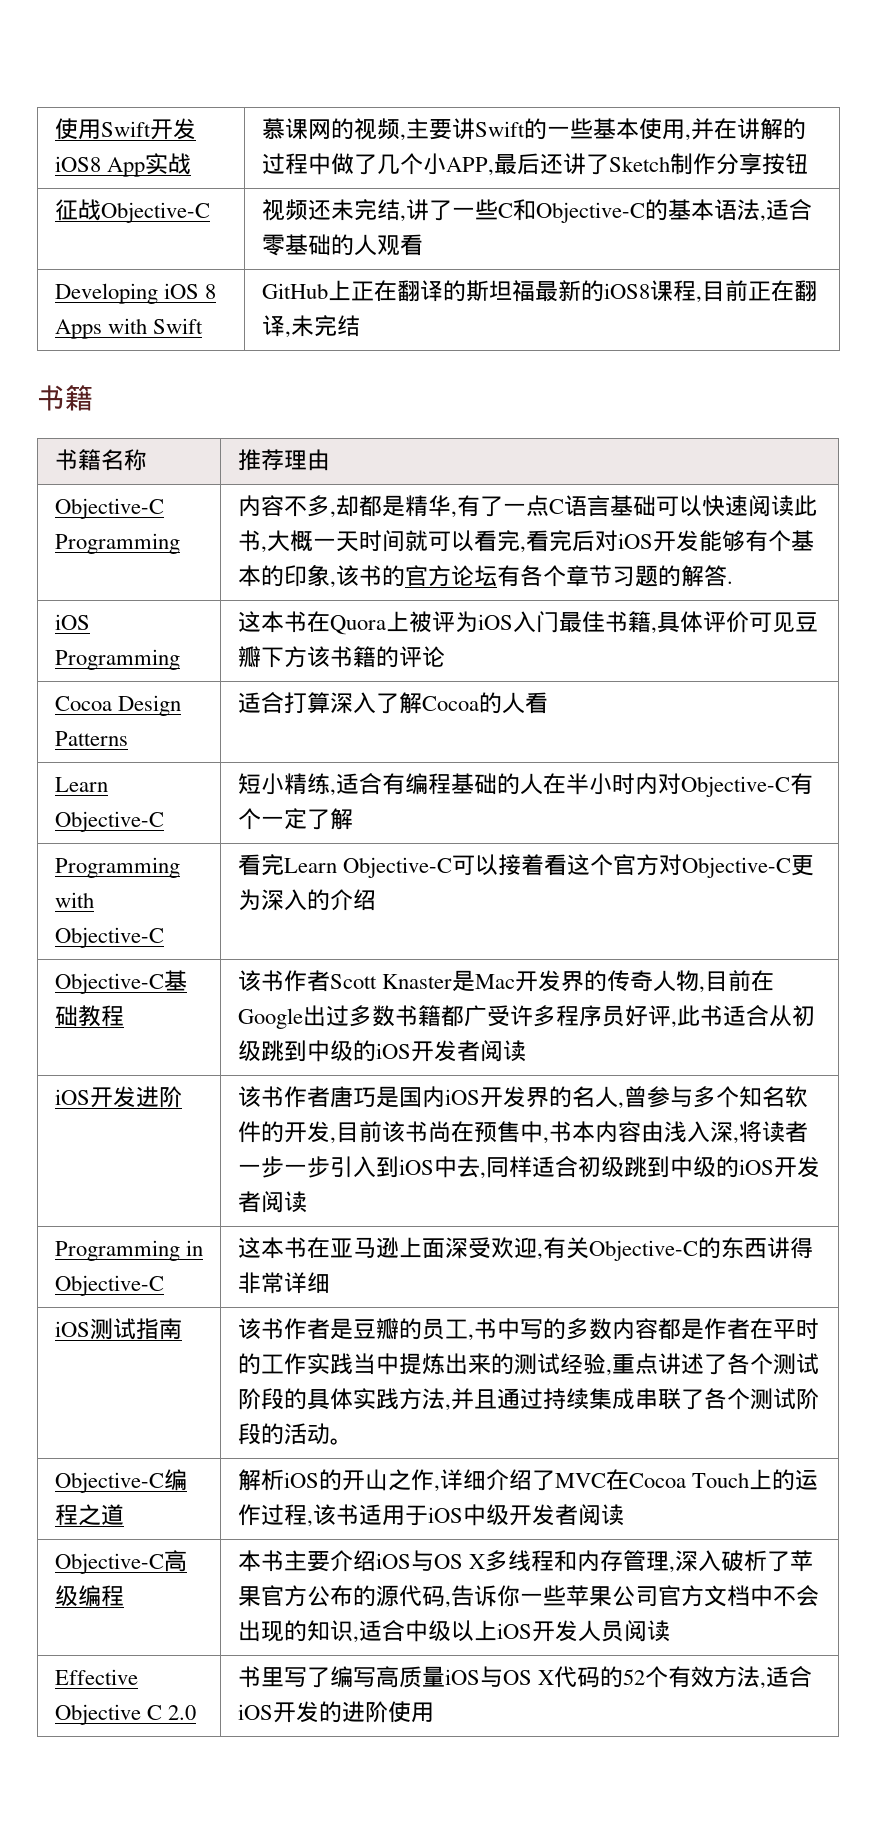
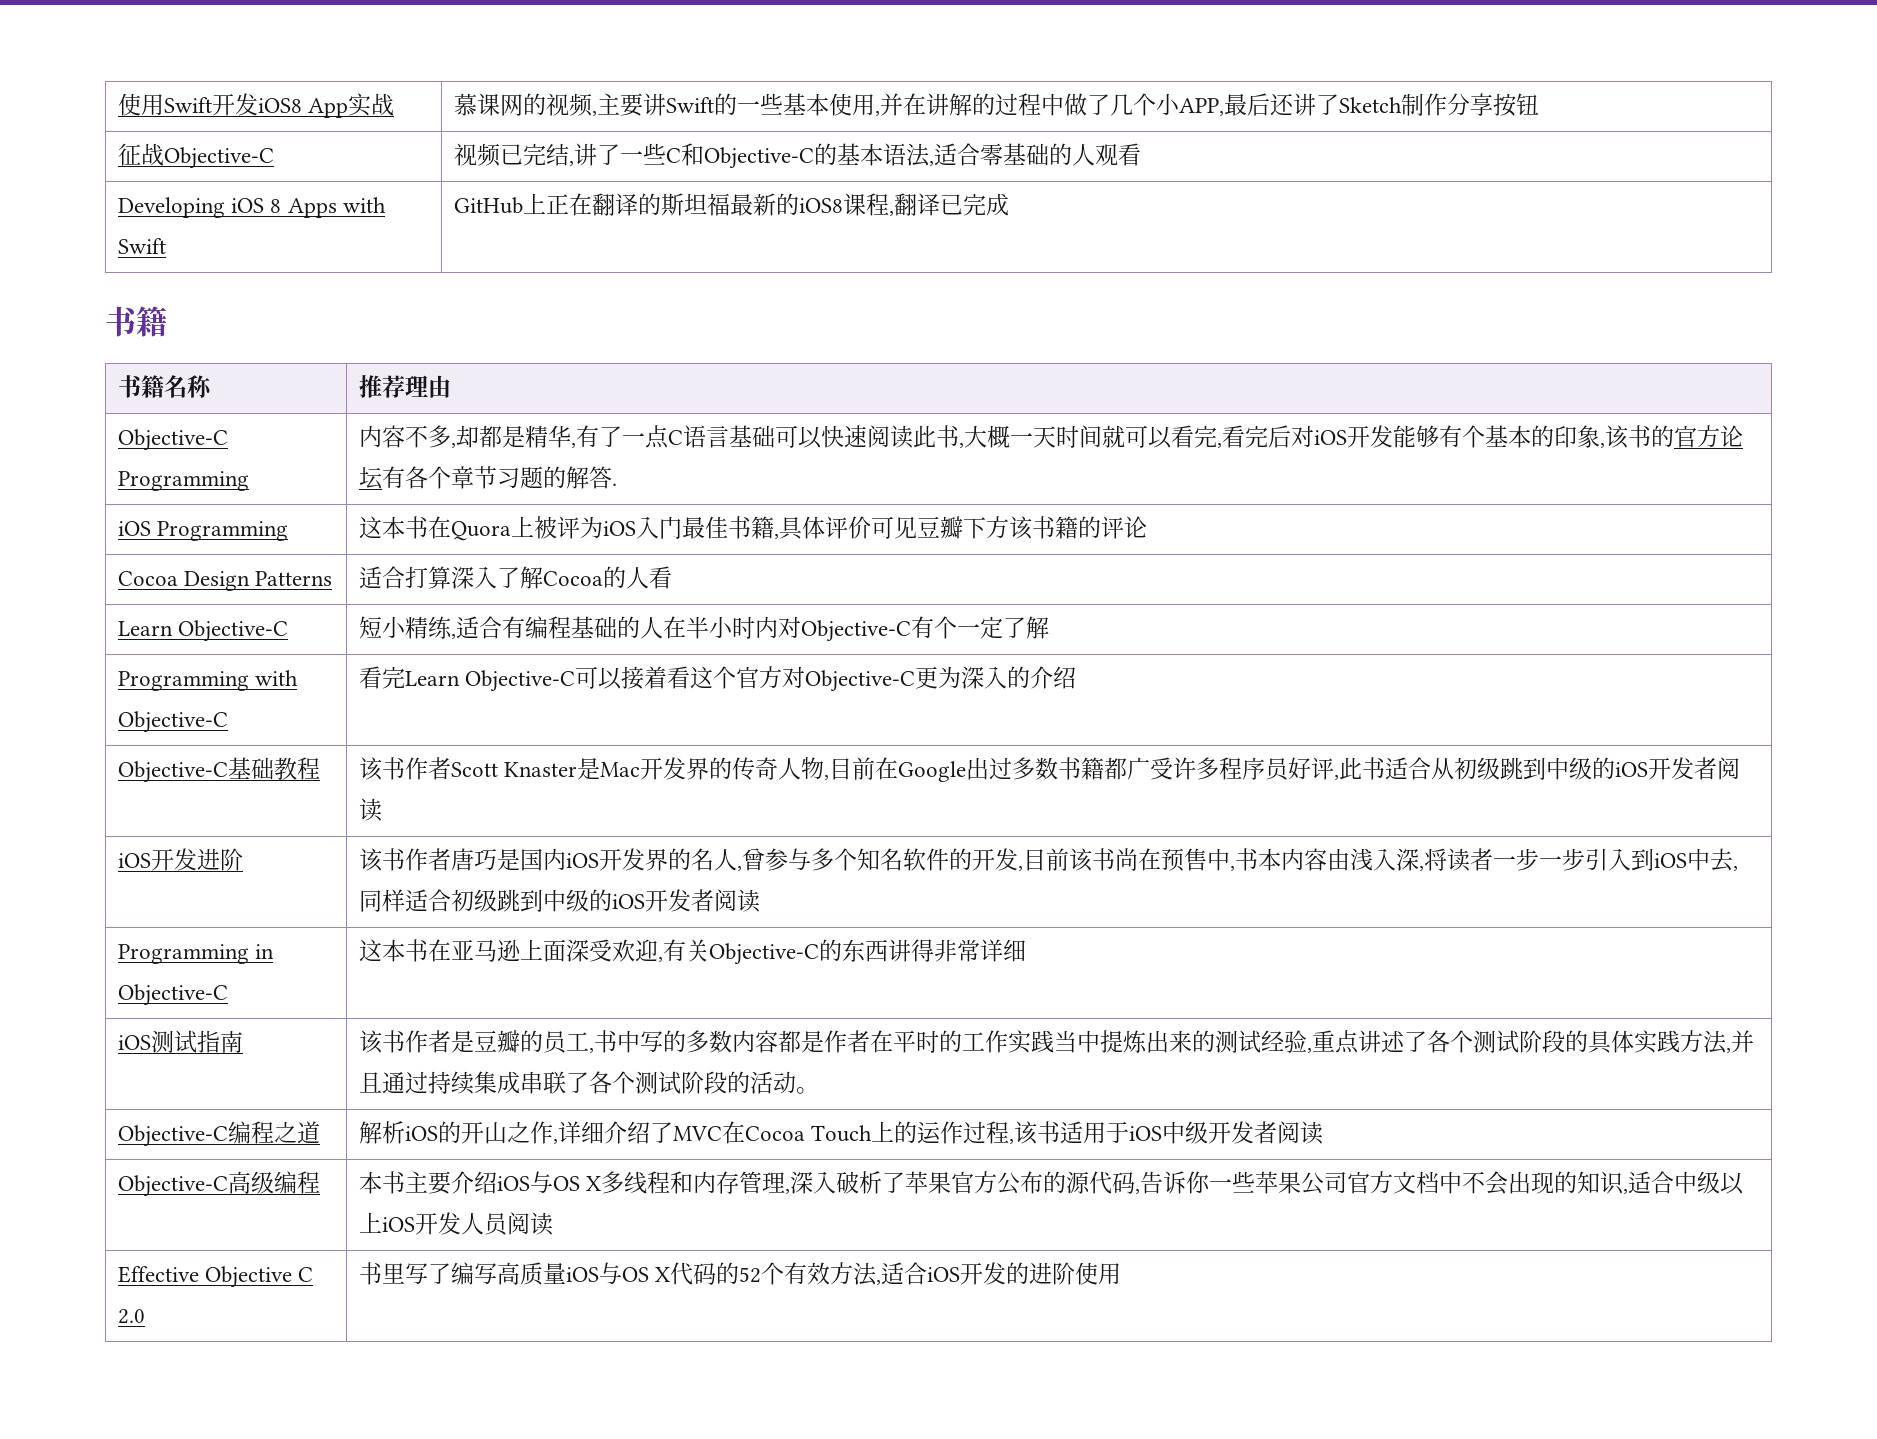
- 征战Objective-C | 视频还未完结,讲了一些C和Objective-C的基本语法,适合零基础的人观看
+ 征战Objective-C | 视频已完结,讲了一些C和Objective-C的基本语法,适合零基础的人观看
- Developing iOS 8 Apps with Swift | GitHub上正在翻译的斯坦福最新的iOS8课程,目前正在翻译,未完结
+ Developing iOS 8 Apps with Swift | GitHub上正在翻译的斯坦福最新的iOS8课程,翻译已完成

